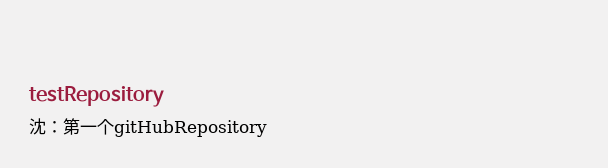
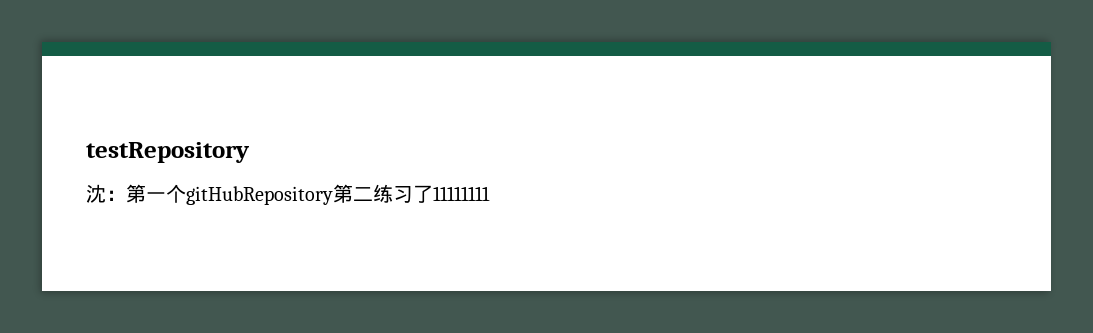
- 沈：第一个gitHubRepository
+ 沈：第一个gitHubRepository第二练习了11111111

